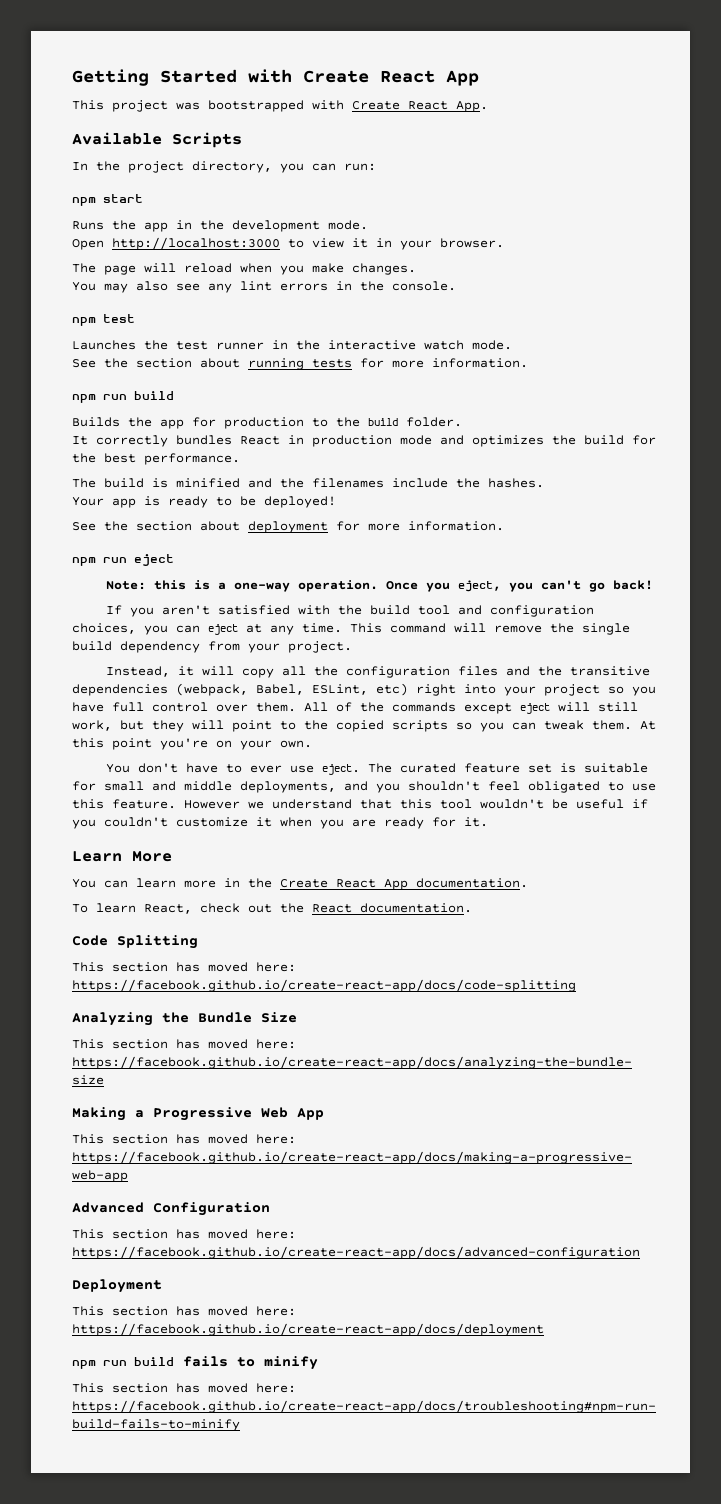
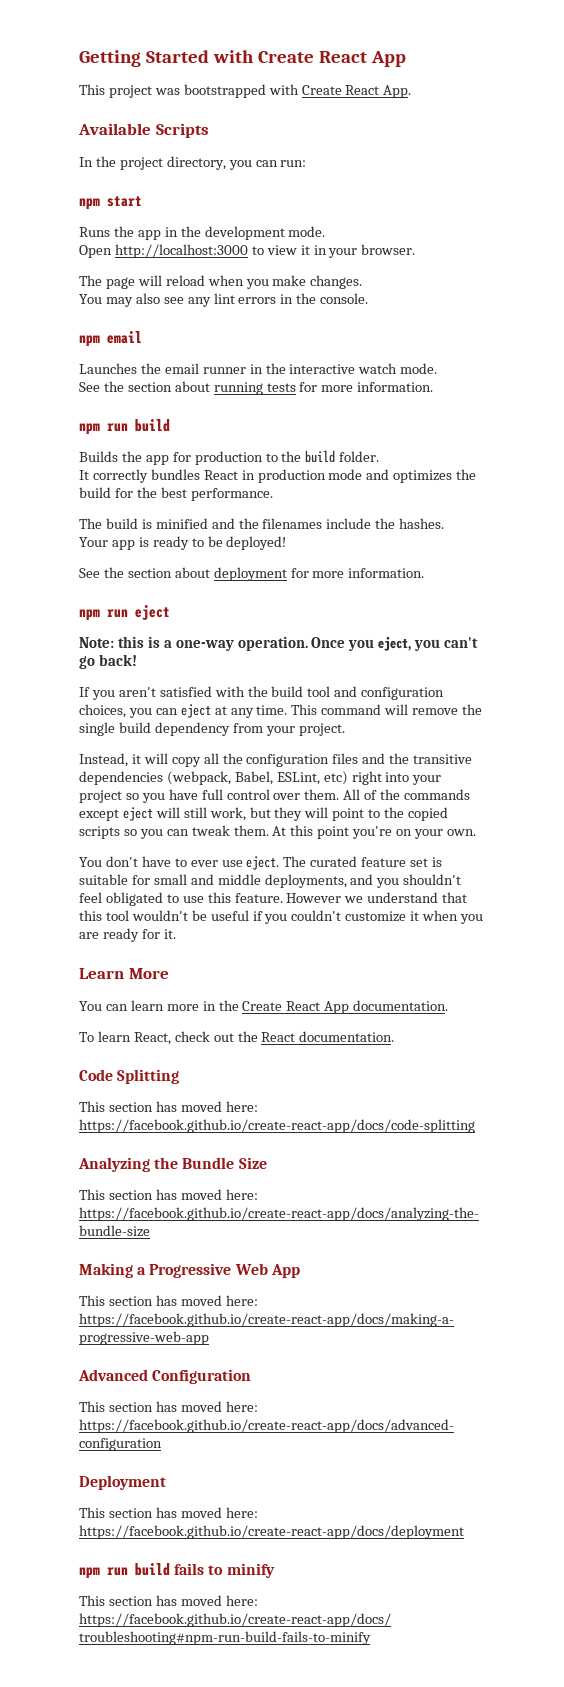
- npm test
+ npm email
- Launches the test runner in the interactive watch mode.
+ Launches the email runner in the interactive watch mode.

